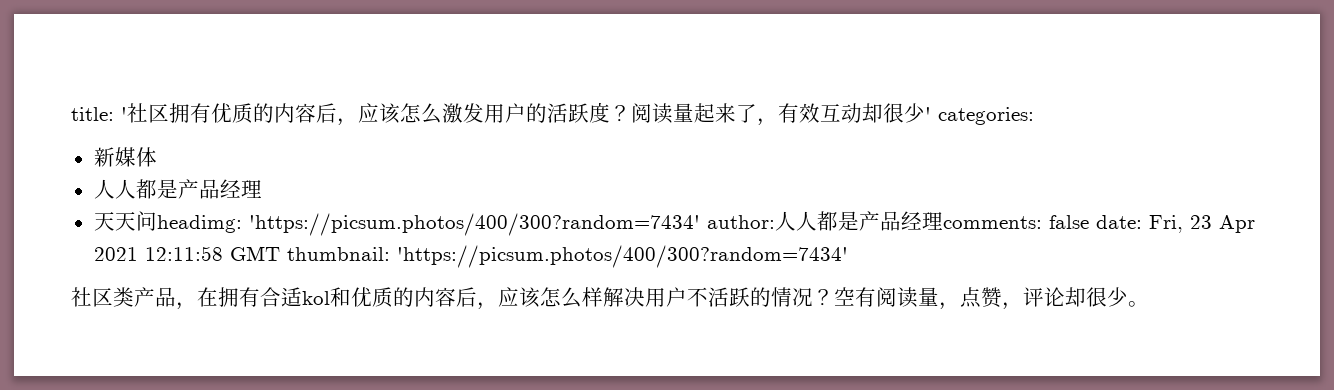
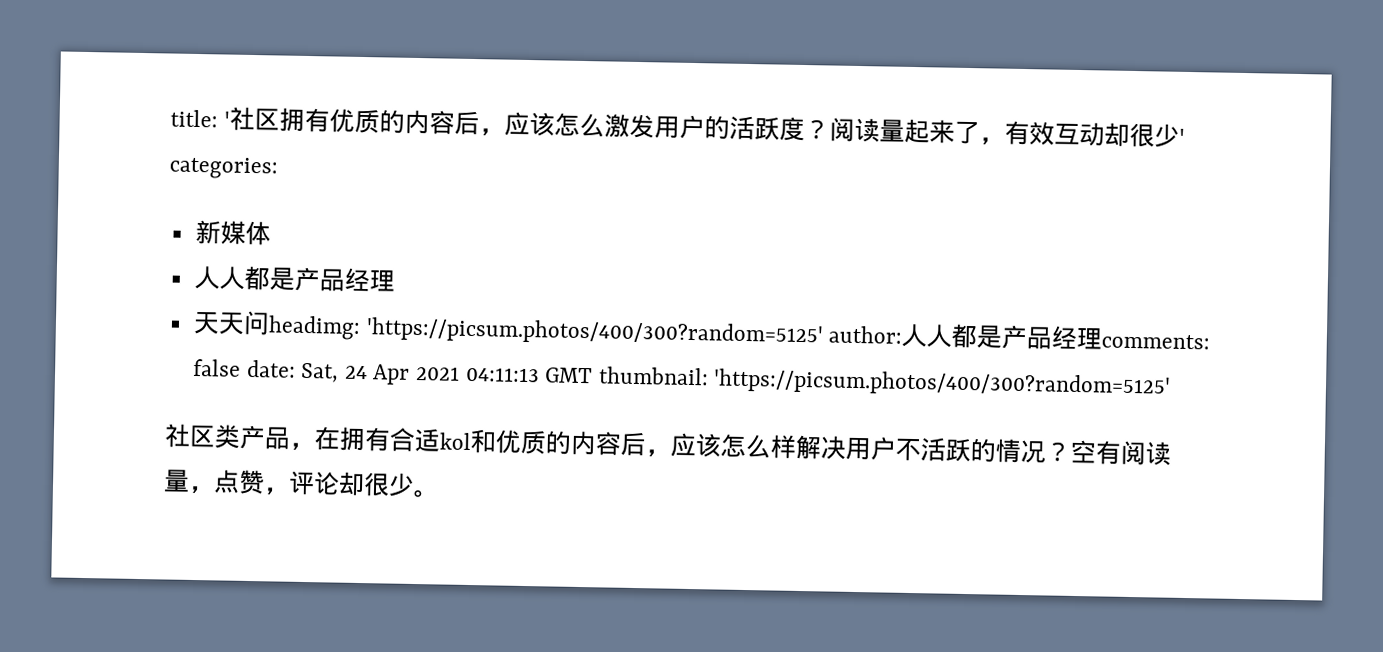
- 天天问headimg: 'https://picsum.photos/400/300?random=7434' author:人人都是产品经理comments: false date: Fri, 23 Apr 2021 12:11:58 GMT thumbnail: 'https://picsum.photos/400/300?random=7434'
+ 天天问headimg: 'https://picsum.photos/400/300?random=5125' author:人人都是产品经理comments: false date: Sat, 24 Apr 2021 04:11:13 GMT thumbnail: 'https://picsum.photos/400/300?random=5125'

